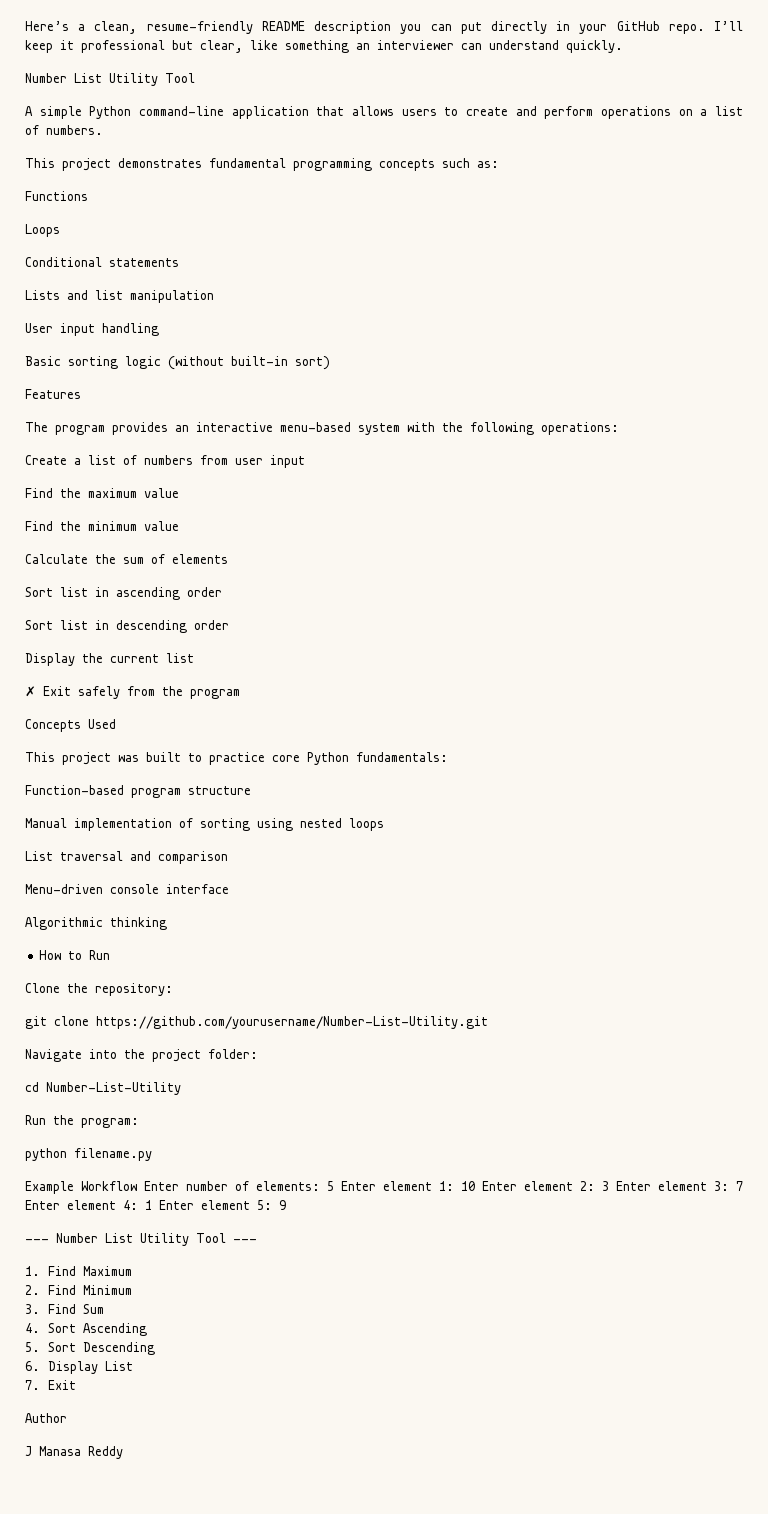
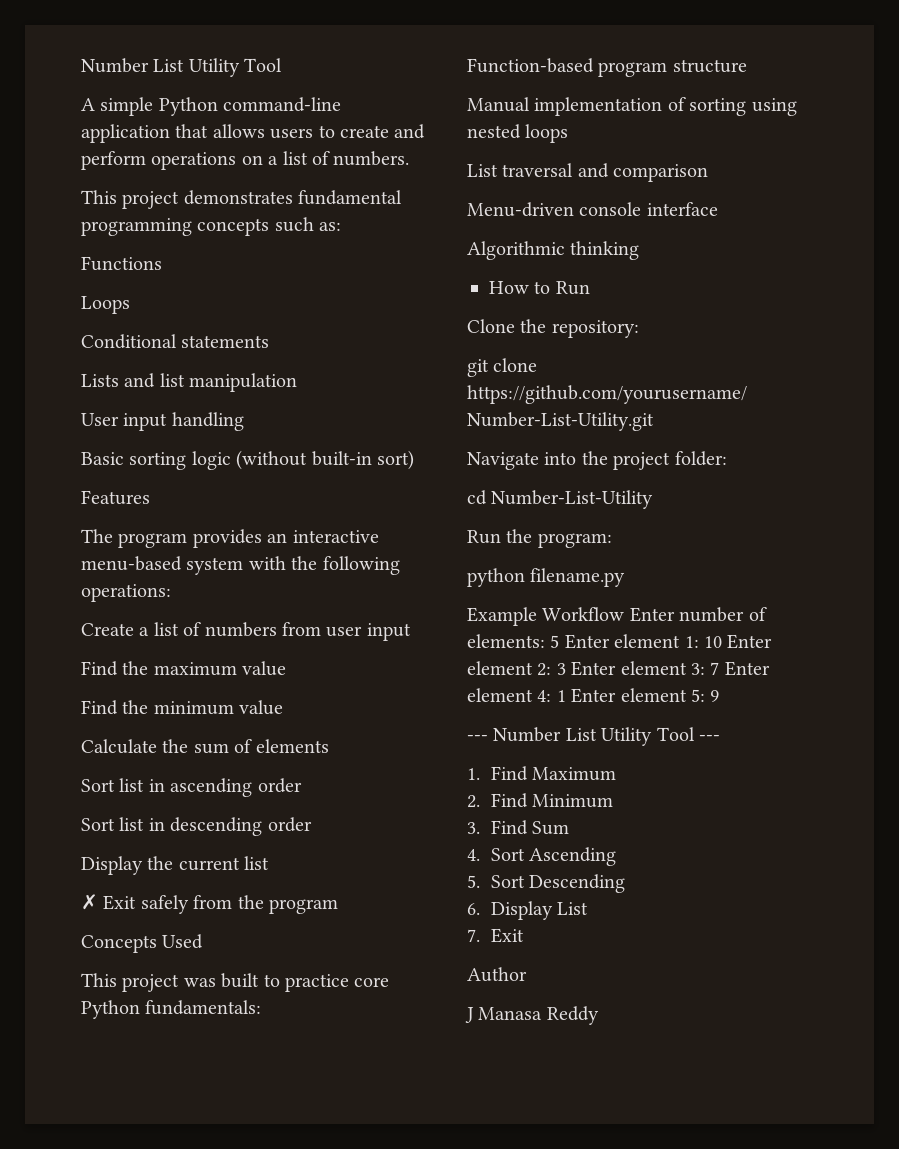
- Here’s a clean, resume-friendly README description you can put directly in your GitHub repo. I’ll keep it professional but clear, like something an interviewer can understand quickly.

